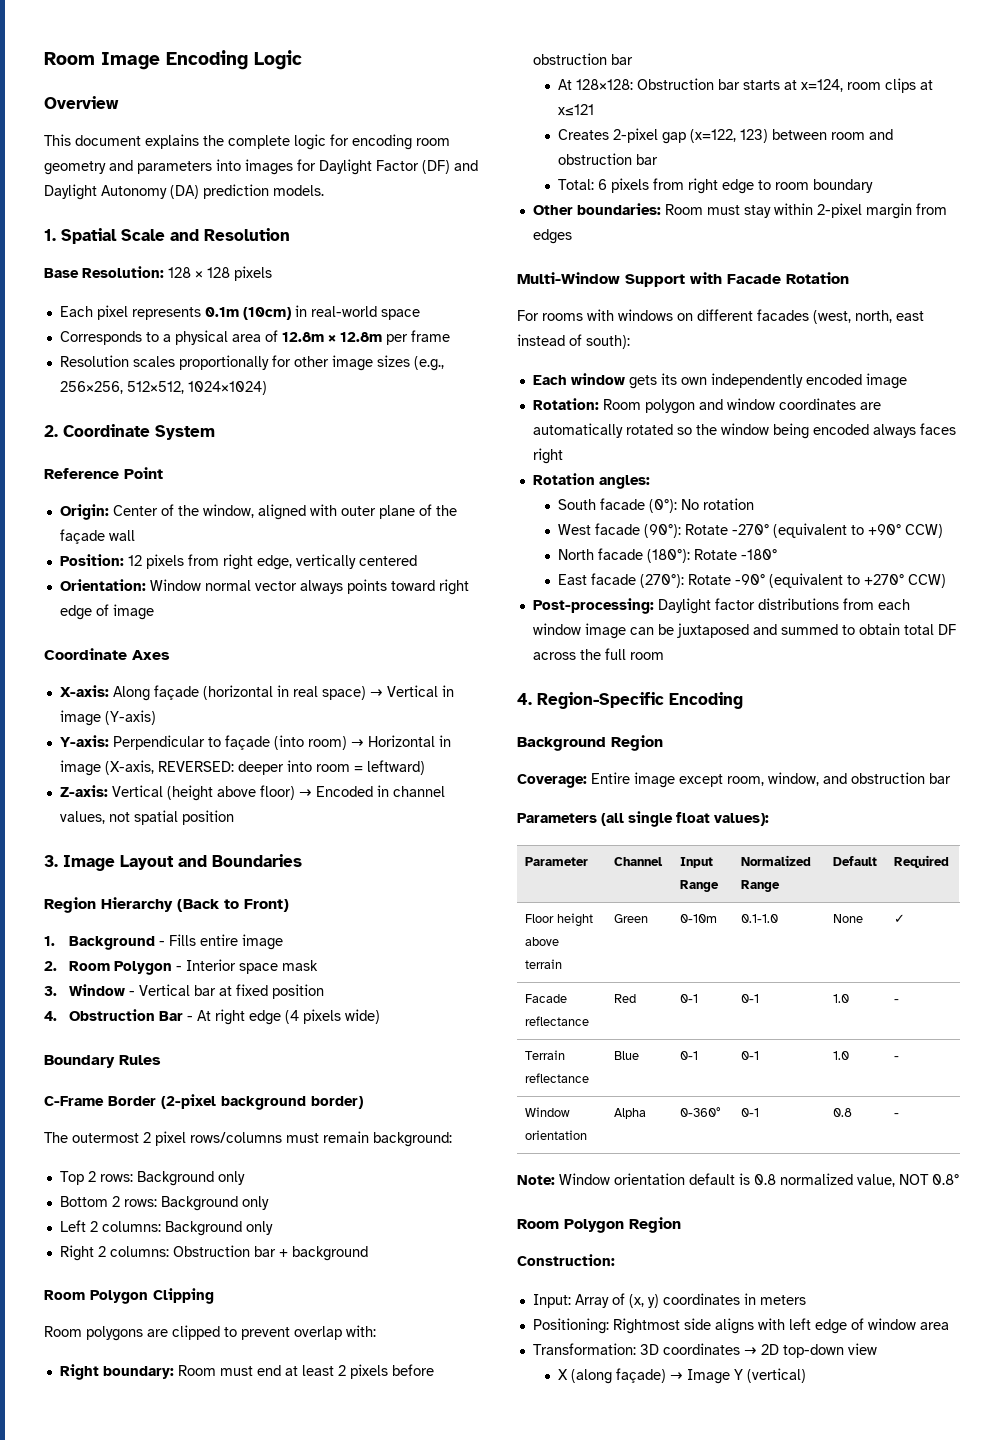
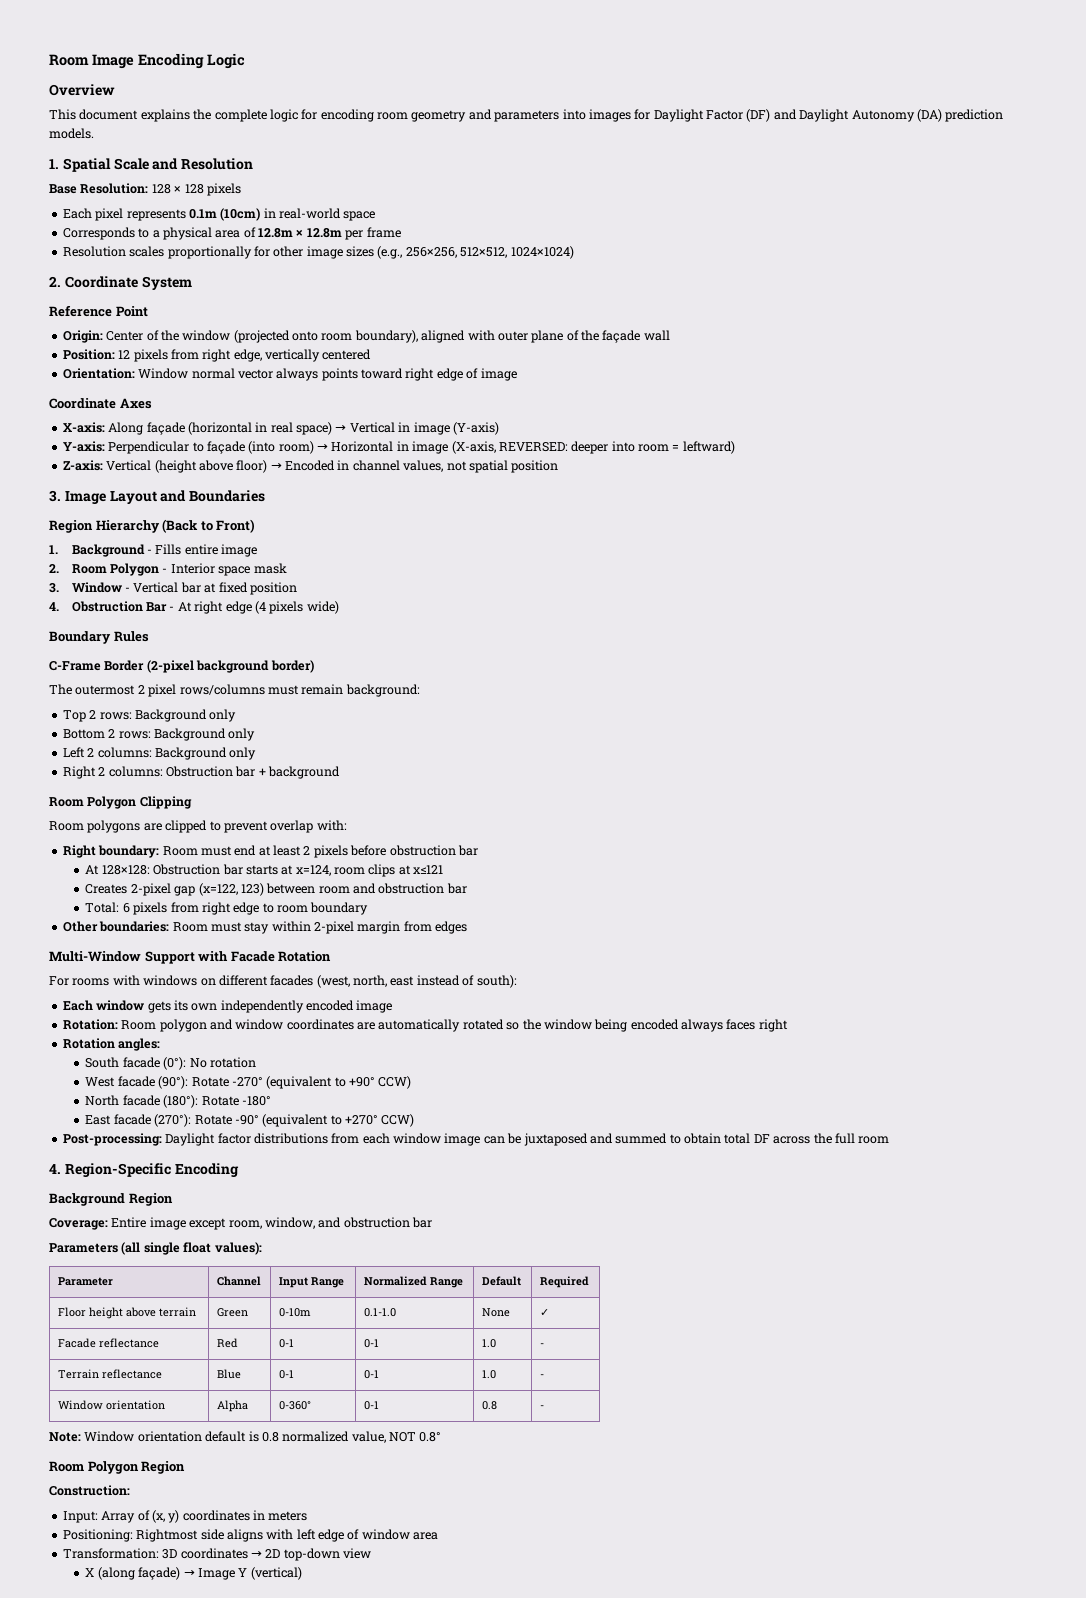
- Origin: Center of the window, aligned with outer plane of the façade wall
+ Origin: Center of the window (projected onto room boundary), aligned with outer plane of the façade wall

